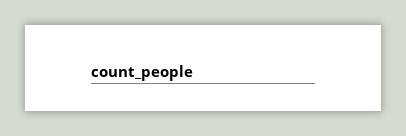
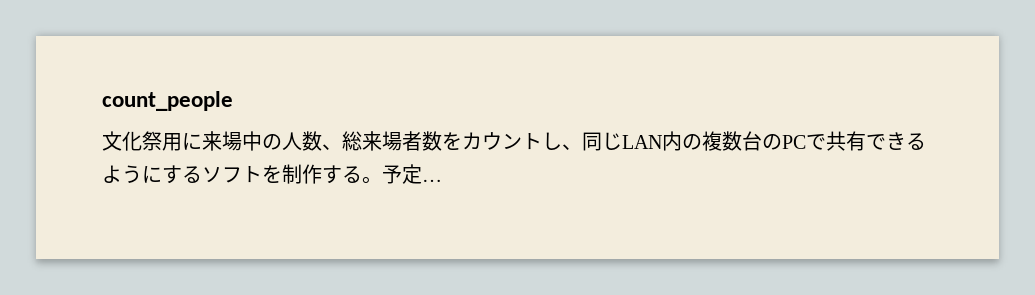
+ 文化祭用に来場中の人数、総来場者数をカウントし、同じLAN内の複数台のPCで共有できるようにするソフトを制作する。予定…

